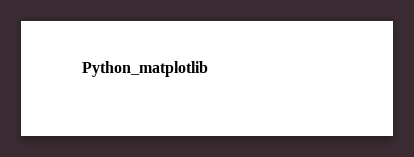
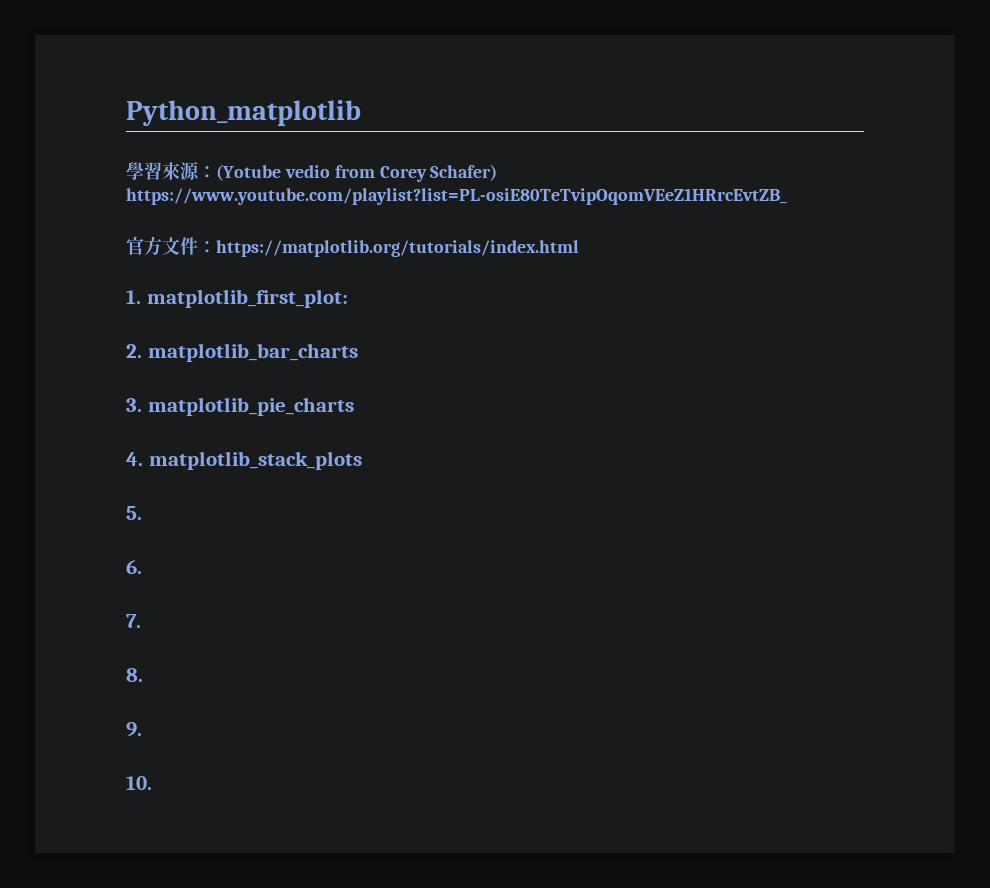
+ 學習來源：(Yotube vedio from Corey Schafer) https://www.youtube.com/playlist?list=PL-osiE80TeTvipOqomVEeZ1HRrcEvtZB_
+ 官方文件：https://matplotlib.org/tutorials/index.html
+ 1. matplotlib_first_plot:
+ 2. matplotlib_bar_charts
+ 3. matplotlib_pie_charts
+ 4. matplotlib_stack_plots
+ 5.
+ 6.
+ 7.
+ 8.
+ 9.
+ 10.

